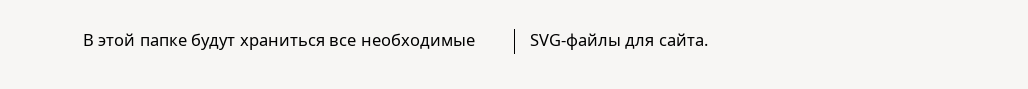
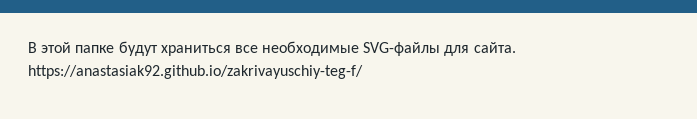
- В этой папке будут храниться все необходимые SVG-файлы для сайта.
+ В этой папке будут храниться все необходимые SVG-файлы для сайта. https://anastasiak92.github.io/zakrivayuschiy-teg-f/

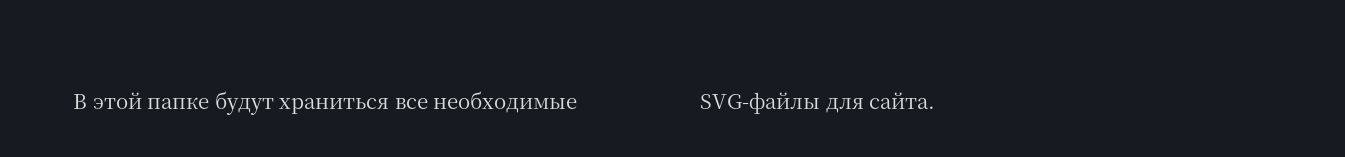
- В этой папке будут храниться все необходимые SVG-файлы для сайта. https://anastasiak92.github.io/zakrivayuschiy-teg-f/
+ В этой папке будут храниться все необходимые SVG-файлы для сайта.

